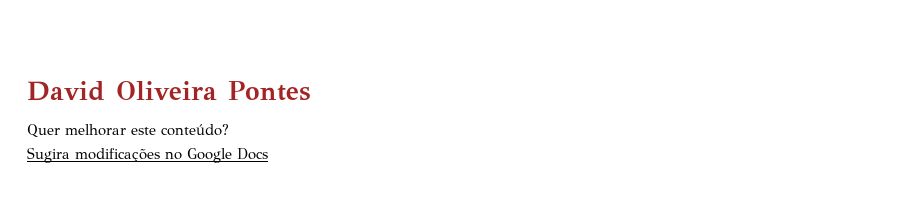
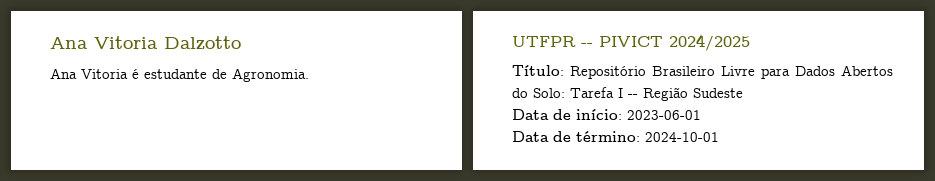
- David Oliveira Pontes
- Quer melhorar este conteúdo?
- Sugira modificações no Google Docs
+ Ana Vitoria Dalzotto
+ Ana Vitoria é estudante de Agronomia.
+ UTFPR -- PIVICT 2024/2025
+ Título: Repositório Brasileiro Livre para Dados Abertos do Solo: Tarefa I -- Região Sudeste
+ Data de início: 2023-06-01
+ Data de término: 2024-10-01

